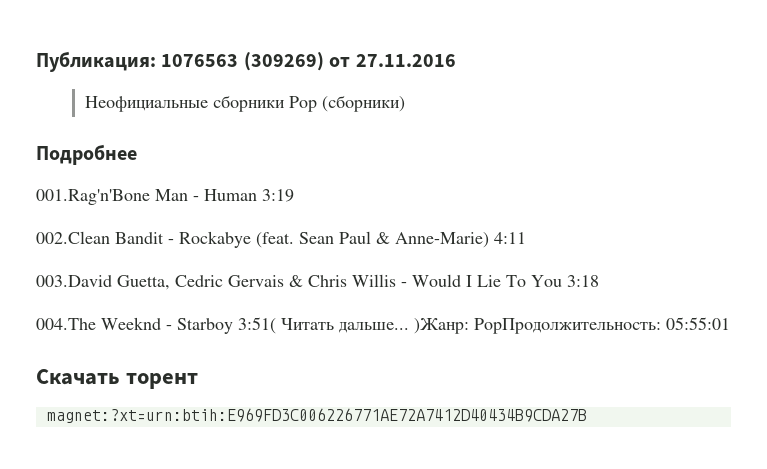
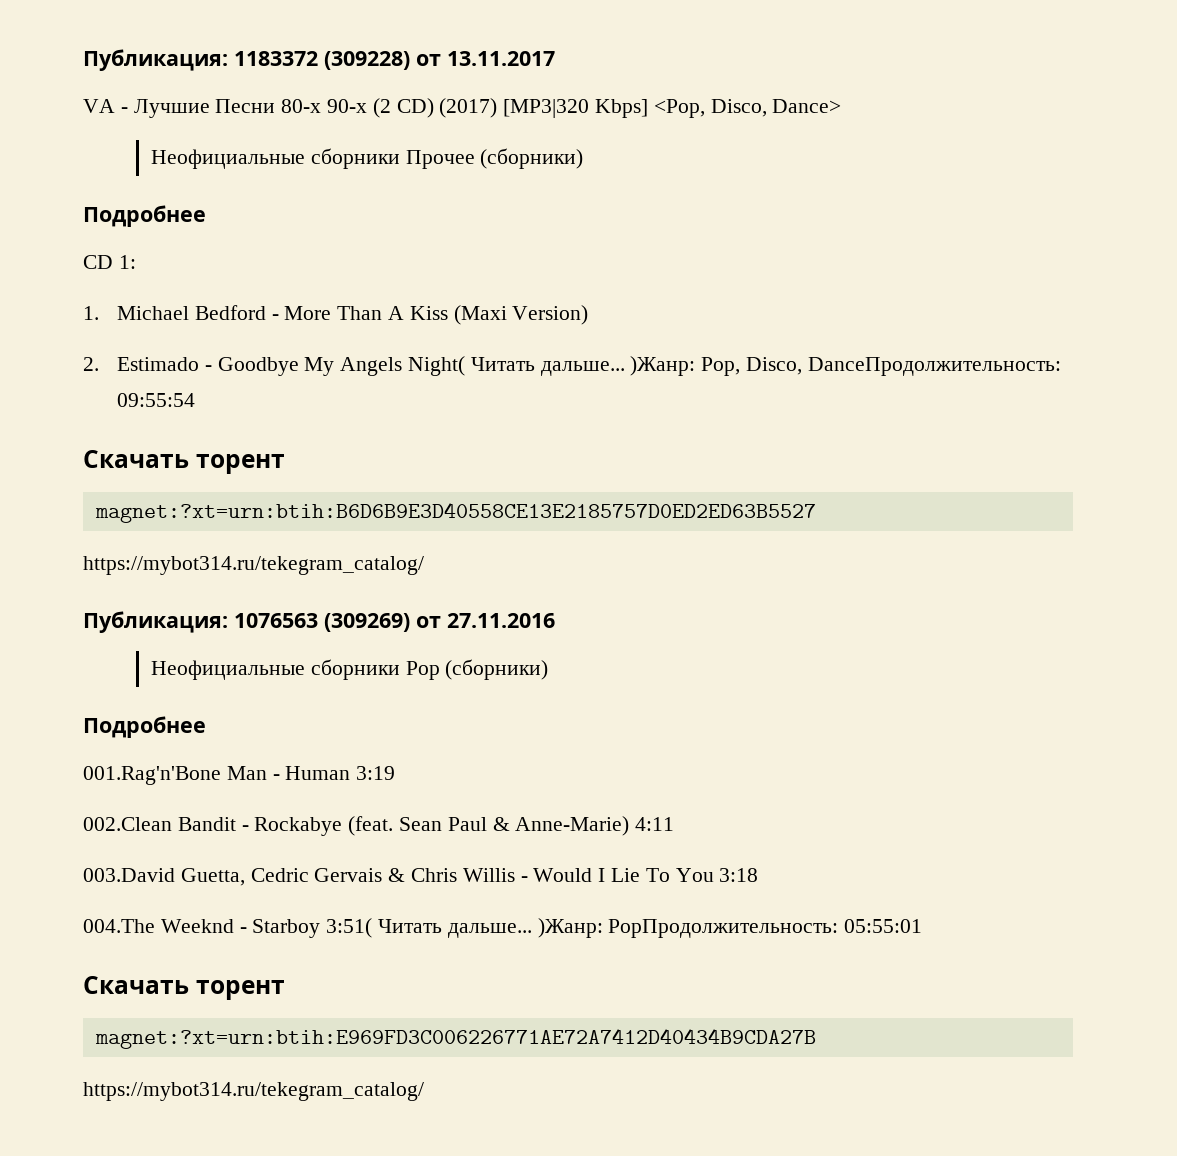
+ Публикация: 1183372 (309228) от 13.11.2017
+ VA - Лучшие Песни 80-х 90-х (2 CD) (2017) [MP3|320 Kbps] <Pop, Disco, Dance>
+ Неофициальные сборники Прочее (сборники)
+ Подробнее
+ CD 1:
+ 1. Michael Bedford - More Than A Kiss (Maxi Version)
+ 2. Estimado - Goodbye My Angels Night( Читать дальше... )Жанр: Pop, Disco, DanceПродолжительность: 09:55:54
+ Скачать торент
+ magnet:?xt=urn:btih:B6D6B9E3D40558CE13E2185757D0ED2ED63B5527
+ https://mybot314.ru/tekegram_catalog/
  magnet:?xt=urn:btih:E969FD3C006226771AE72A7412D40434B9CDA27B
+ https://mybot314.ru/tekegram_catalog/

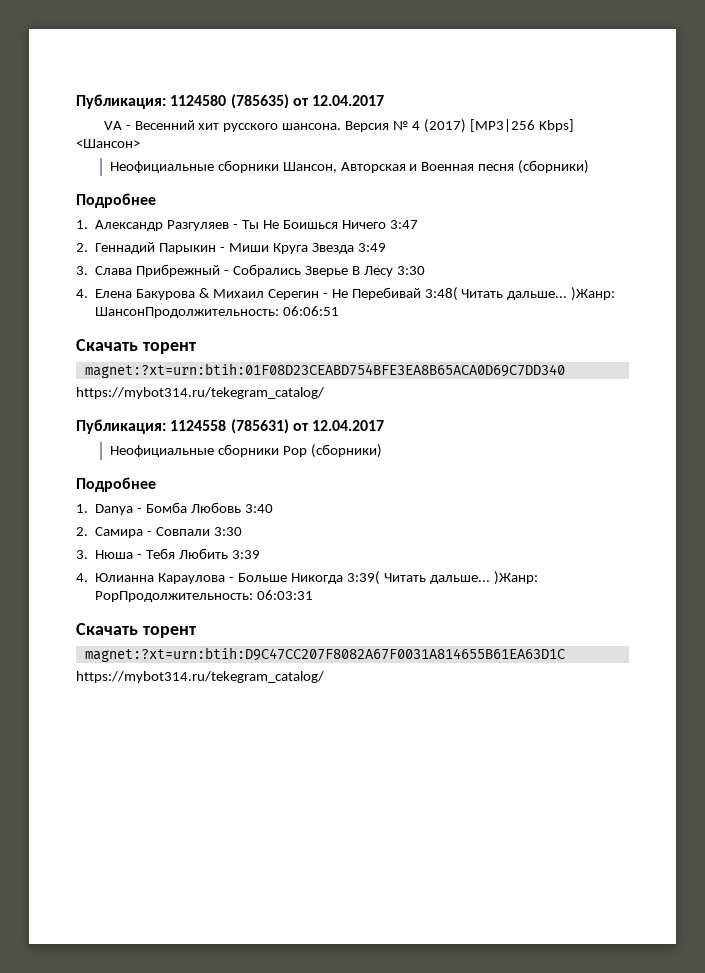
- Публикация: 1183372 (309228) от 13.11.2017
- VA - Лучшие Песни 80-х 90-х (2 CD) (2017) [MP3|320 Kbps] <Pop, Disco, Dance>
- Неофициальные сборники Прочее (сборники)
+ Публикация: 1124580 (785635) от 12.04.2017
+ VA - Весенний хит русского шансона. Версия № 4 (2017) [MP3|256 Kbps] <Шансон>
+ Неофициальные сборники Шансон, Авторская и Военная песня (сборники)
  Подробнее
- CD 1:
- 1. Michael Bedford - More Than A Kiss (Maxi Version)
- 2. Estimado - Goodbye My Angels Night( Читать дальше... )Жанр: Pop, Disco, DanceПродолжительность: 09:55:54
+ 1. Александр Разгуляев - Ты Не Боишься Ничего 3:47
+ 2. Геннадий Парыкин - Миши Круга Звезда 3:49
+ 3. Слава Прибрежный - Собрались Зверье В Лесу 3:30
+ 4. Елена Бакурова & Михаил Серегин - Не Перебивай 3:48( Читать дальше... )Жанр: ШансонПродолжительность: 06:06:51
  Скачать торент
- magnet:?xt=urn:btih:B6D6B9E3D40558CE13E2185757D0ED2ED63B5527
+ magnet:?xt=urn:btih:01F08D23CEABD754BFE3EA8B65ACA0D69C7DD340
- Публикация: 1076563 (309269) от 27.11.2016
+ Публикация: 1124558 (785631) от 12.04.2017
- 001.Rag'n'Bone Man - Human 3:19
- 002.Clean Bandit - Rockabye (feat. Sean Paul & Anne-Marie) 4:11
- 003.David Guetta, Cedric Gervais & Chris Willis - Would I Lie To You 3:18
- 004.The Weeknd - Starboy 3:51( Читать дальше... )Жанр: PopПродолжительность: 05:55:01
+ 1. Danya - Бомба Любовь 3:40
+ 2. Самира - Совпали 3:30
+ 3. Нюша - Тебя Любить 3:39
+ 4. Юлианна Караулова - Больше Никогда 3:39( Читать дальше... )Жанр: PopПродолжительность: 06:03:31
  Скачать торент
- magnet:?xt=urn:btih:E969FD3C006226771AE72A7412D40434B9CDA27B
+ magnet:?xt=urn:btih:D9C47CC207F8082A67F0031A814655B61EA63D1C

